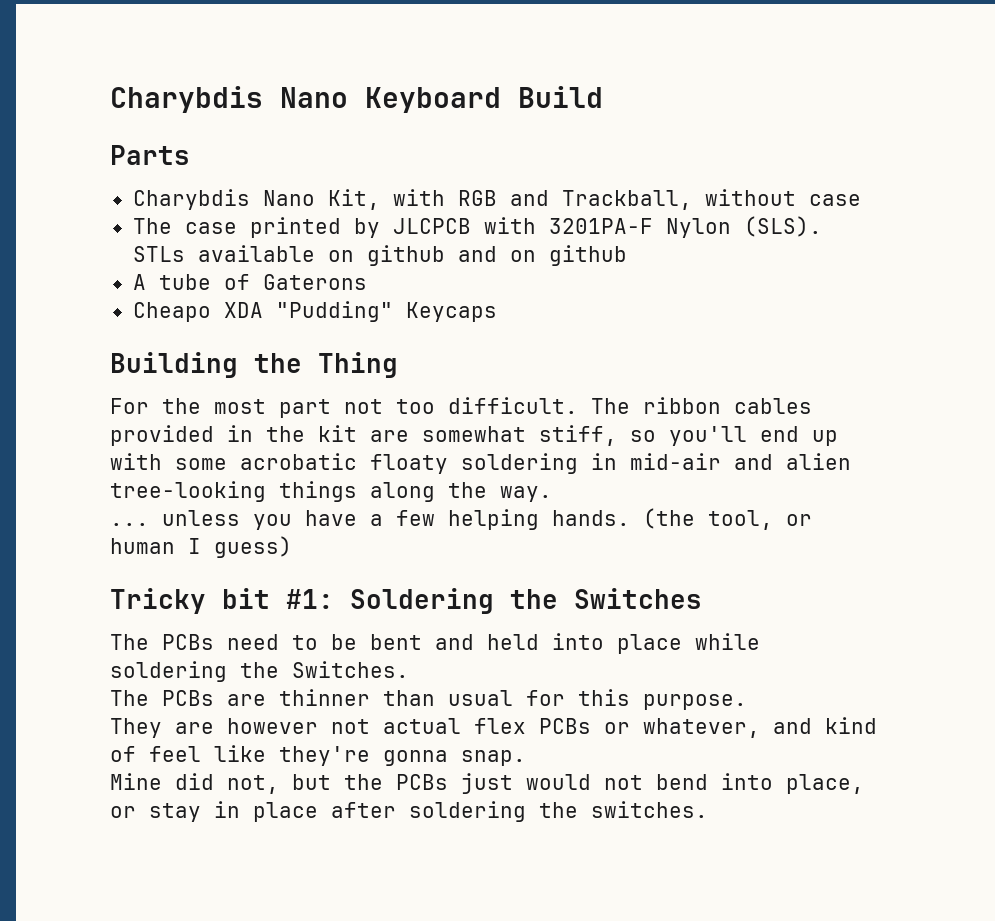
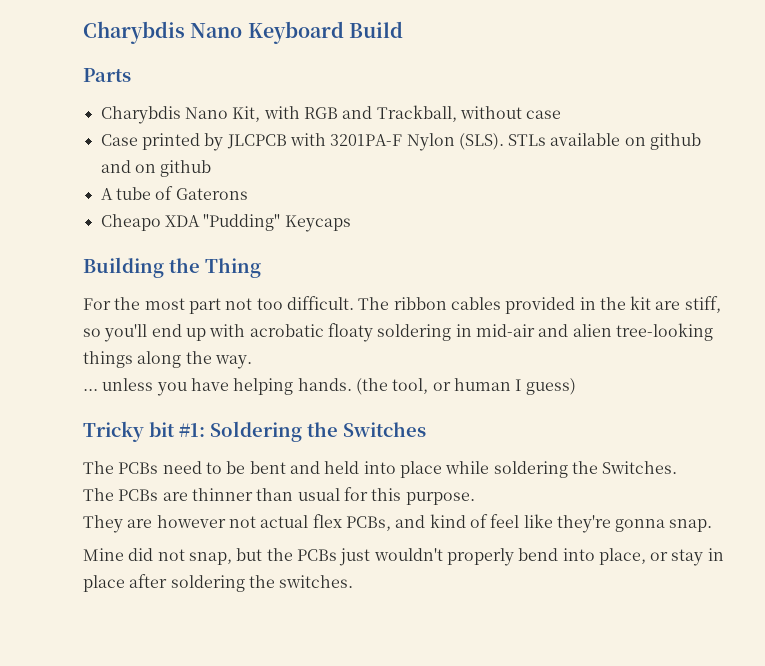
- The case printed by JLCPCB with 3201PA-F Nylon (SLS).
+ Case printed by JLCPCB with 3201PA-F Nylon (SLS).
- The ribbon cables provided in the kit are somewhat stiff, so you'll end up with some acrobatic floaty soldering in mid-air and alien tree-looking things along the way.
+ The ribbon cables provided in the kit are stiff, so you'll end up with acrobatic floaty soldering in mid-air and alien tree-looking things along the way.
- ... unless you have a few helping hands.
+ ... unless you have helping hands.
- They are however not actual flex PCBs or whatever, and kind of feel like they're gonna snap.
+ They are however not actual flex PCBs, and kind of feel like they're gonna snap.
- Mine did not, but the PCBs just would not bend into place, or stay in place after soldering the switches.
+ Mine did not snap, but the PCBs just wouldn't properly bend into place, or stay in place after soldering the switches.

